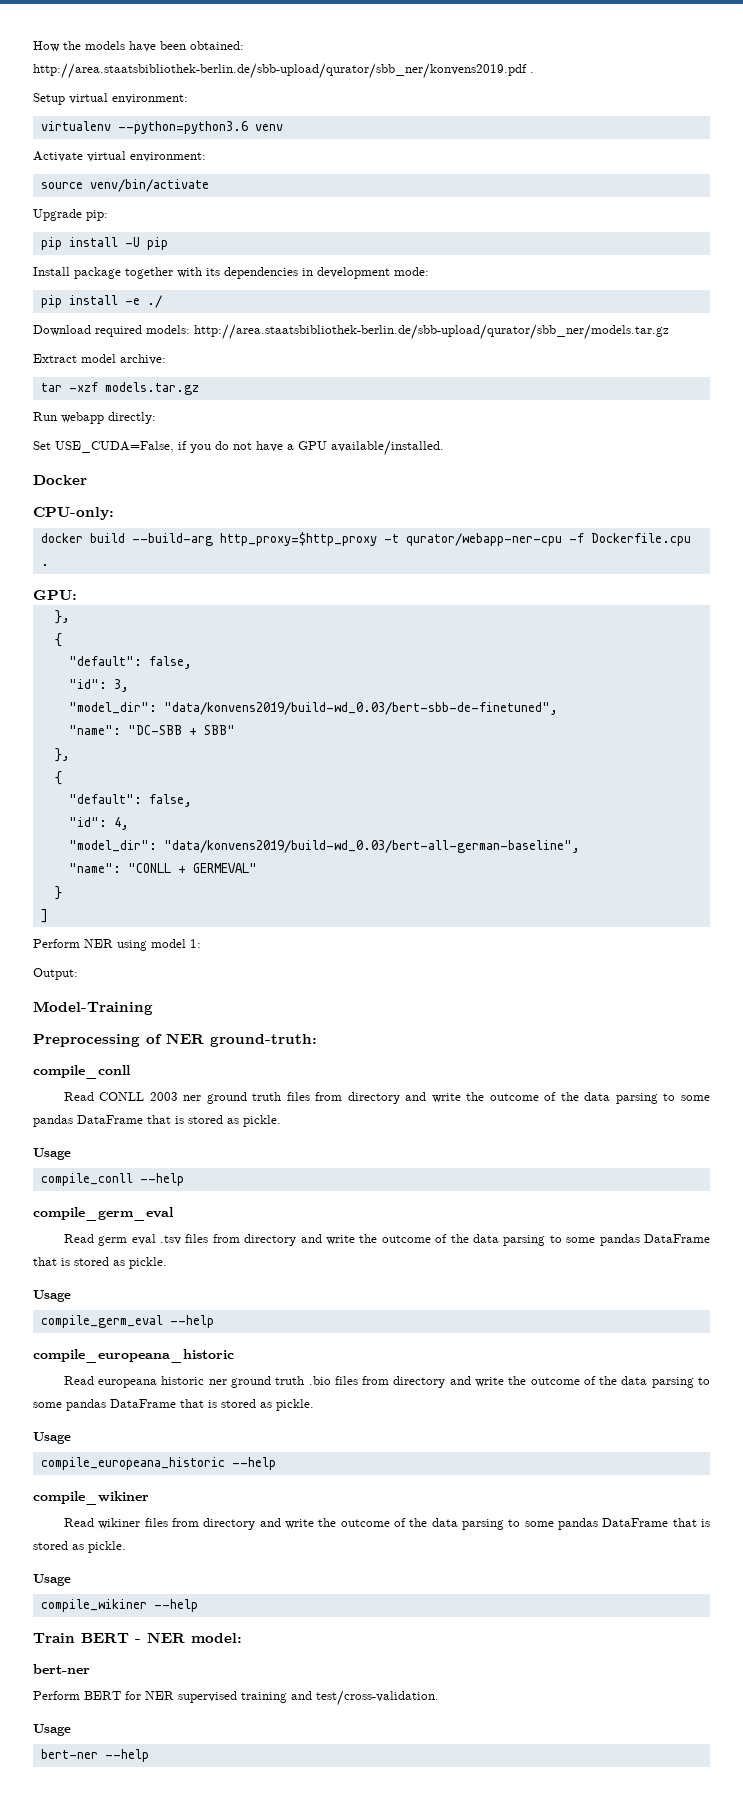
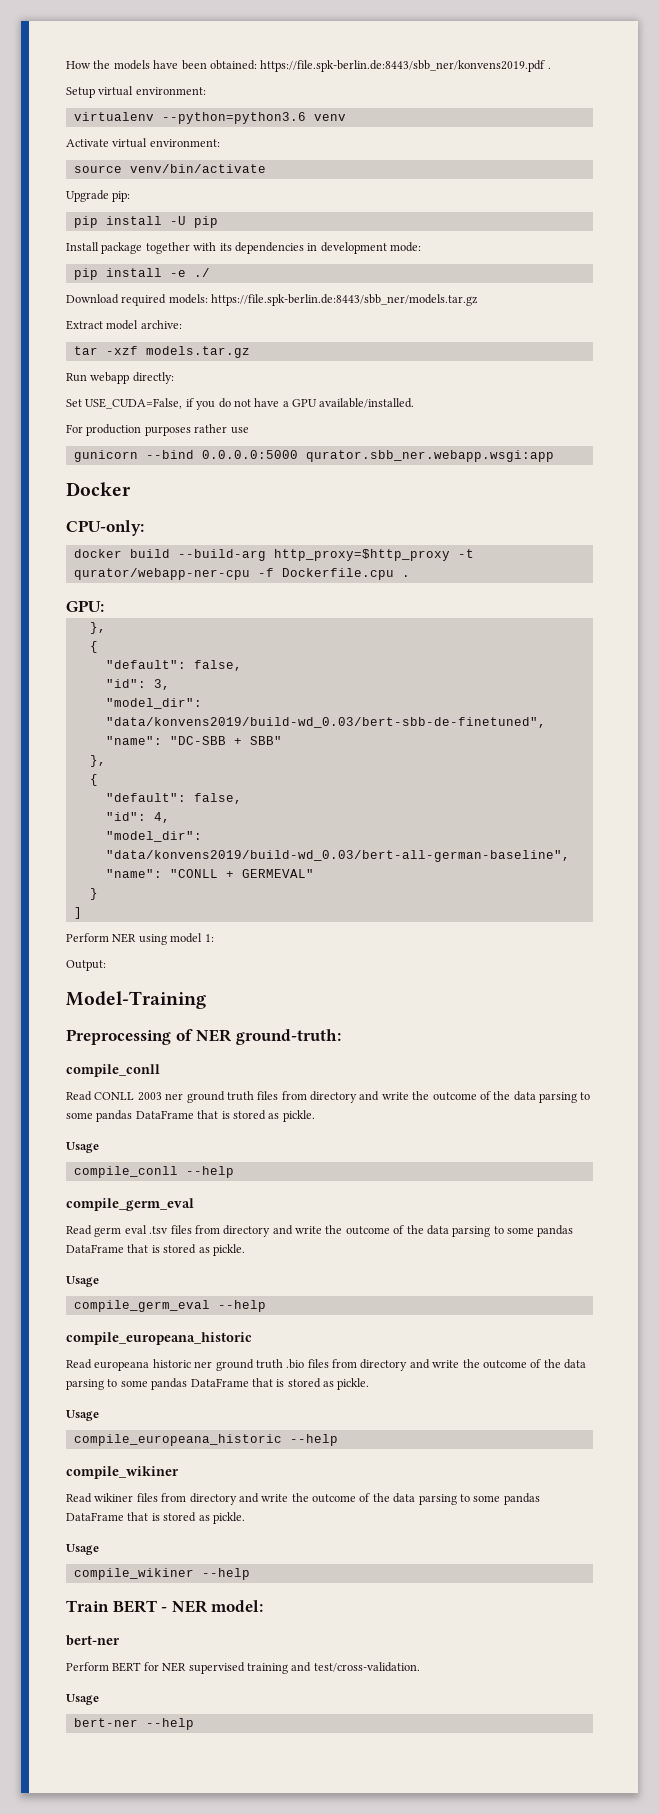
- How the models have been obtained: http://area.staatsbibliothek-berlin.de/sbb-upload/qurator/sbb_ner/konvens2019.pdf .
+ How the models have been obtained: https://file.spk-berlin.de:8443/sbb_ner/konvens2019.pdf .
- Download required models: http://area.staatsbibliothek-berlin.de/sbb-upload/qurator/sbb_ner/models.tar.gz
+ Download required models: https://file.spk-berlin.de:8443/sbb_ner/models.tar.gz
+ For production purposes rather use
+ gunicorn --bind 0.0.0.0:5000 qurator.sbb_ner.webapp.wsgi:app

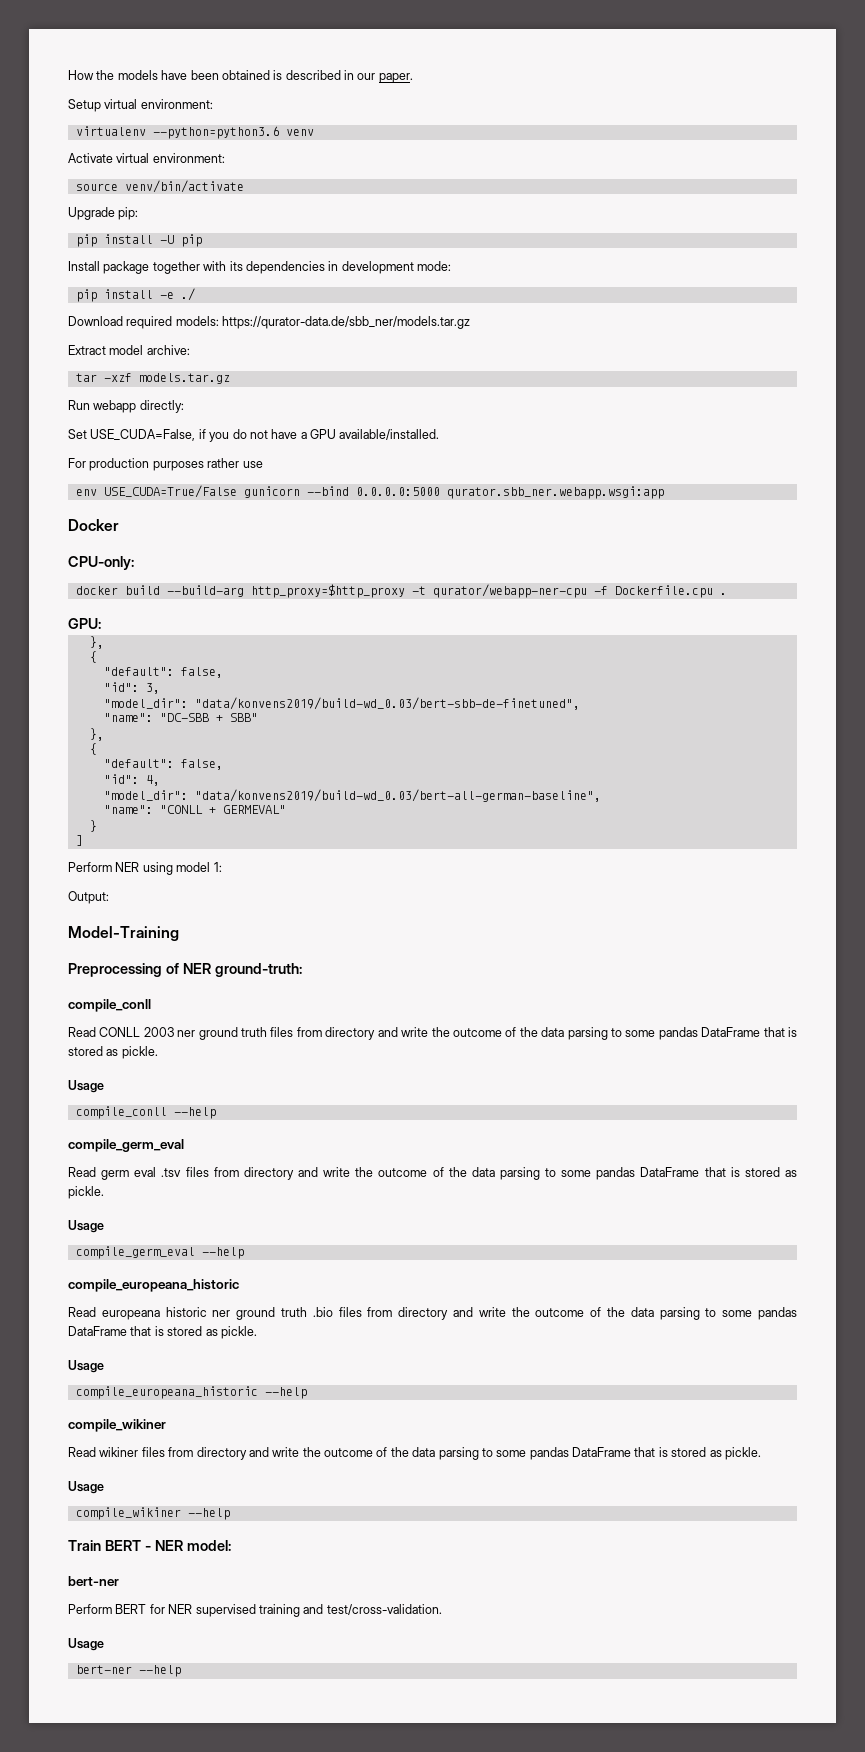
- How the models have been obtained: https://file.spk-berlin.de:8443/sbb_ner/konvens2019.pdf .
+ How the models have been obtained is described in our paper.
- Download required models: https://file.spk-berlin.de:8443/sbb_ner/models.tar.gz
+ Download required models: https://qurator-data.de/sbb_ner/models.tar.gz
- gunicorn --bind 0.0.0.0:5000 qurator.sbb_ner.webapp.wsgi:app
+ env USE_CUDA=True/False gunicorn --bind 0.0.0.0:5000 qurator.sbb_ner.webapp.wsgi:app

